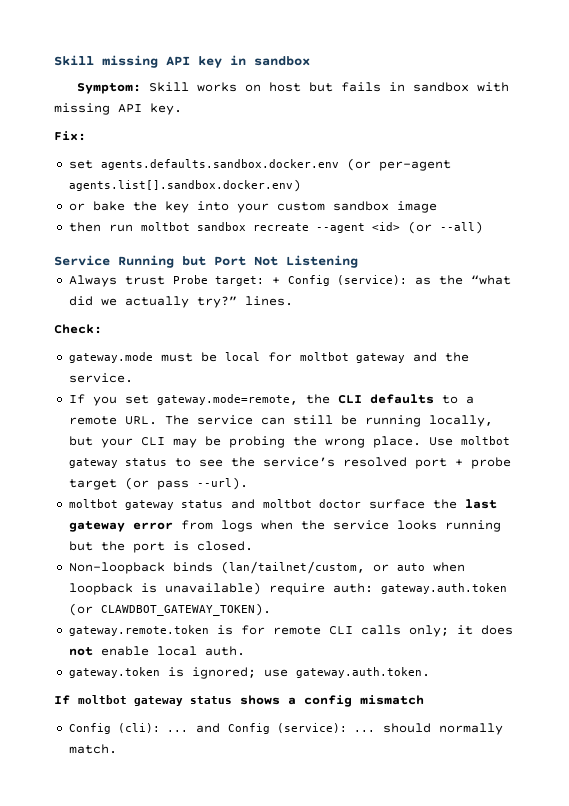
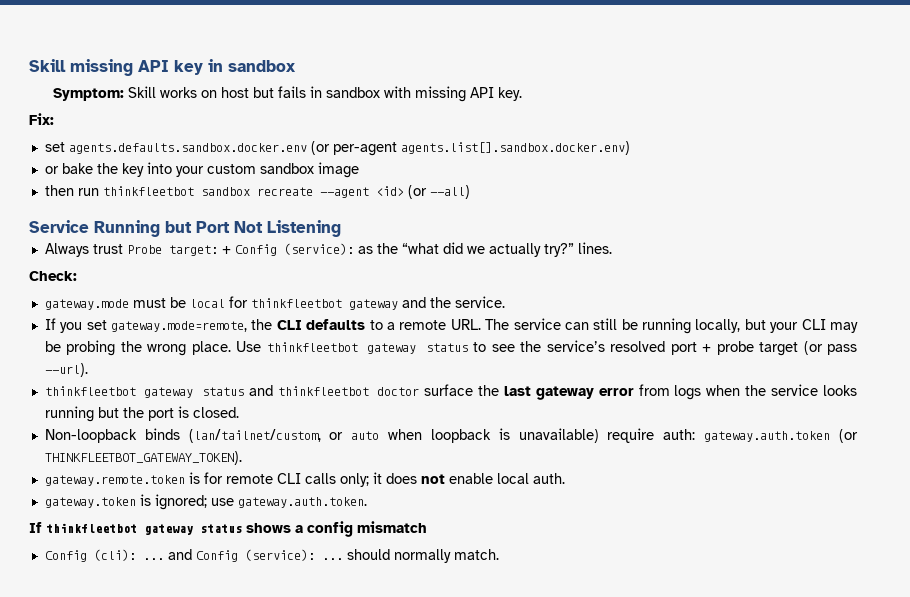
- then run moltbot sandbox recreate --agent <id> (or --all)
+ then run thinkfleetbot sandbox recreate --agent <id> (or --all)
- gateway.mode must be local for moltbot gateway and the service.
+ gateway.mode must be local for thinkfleetbot gateway and the service.
- Use moltbot gateway status to see the service’s resolved port + probe target (or pass --url).
+ Use thinkfleetbot gateway status to see the service’s resolved port + probe target (or pass --url).
- moltbot gateway status and moltbot doctor surface the last gateway error from logs when the service looks running but the port is closed.
+ thinkfleetbot gateway status and thinkfleetbot doctor surface the last gateway error from logs when the service looks running but the port is closed.
- Non-loopback binds (lan/tailnet/custom, or auto when loopback is unavailable) require auth: gateway.auth.token (or CLAWDBOT_GATEWAY_TOKEN).
+ Non-loopback binds (lan/tailnet/custom, or auto when loopback is unavailable) require auth: gateway.auth.token (or THINKFLEETBOT_GATEWAY_TOKEN).
- If moltbot gateway status shows a config mismatch
+ If thinkfleetbot gateway status shows a config mismatch

